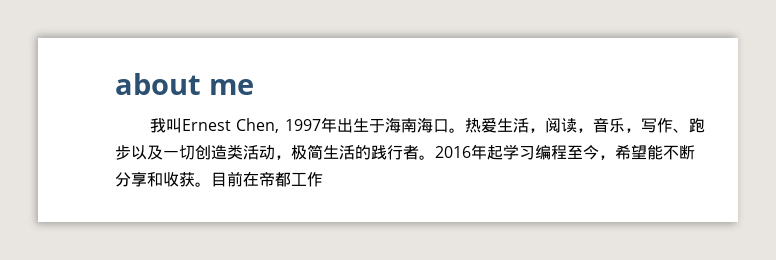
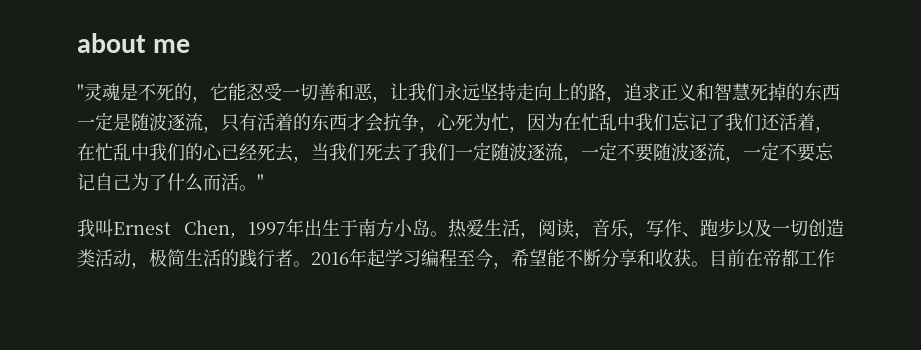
+ "灵魂是不死的，它能忍受一切善和恶，让我们永远坚持走向上的路，追求正义和智慧死掉的东西一定是随波逐流，只有活着的东西才会抗争，心死为忙，因为在忙乱中我们忘记了我们还活着，在忙乱中我们的心已经死去，当我们死去了我们一定随波逐流，一定不要随波逐流，一定不要忘记自己为了什么而活。"
- 我叫Ernest Chen, 1997年出生于海南海口。
+ 我叫Ernest Chen, 1997年出生于南方小岛。

